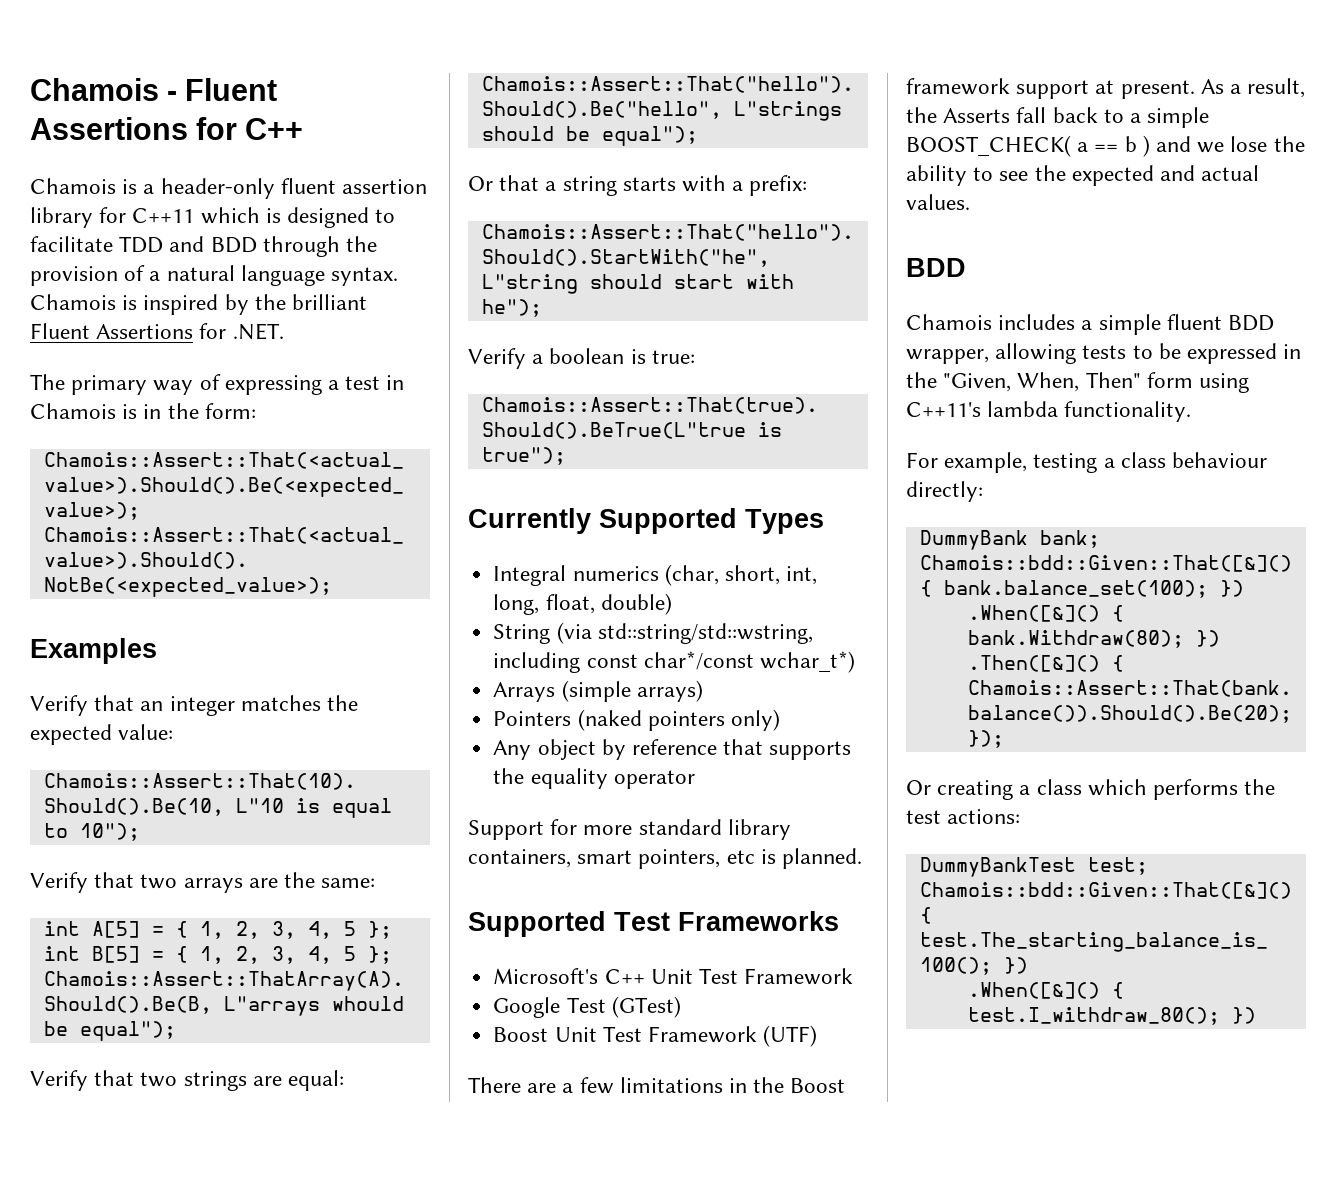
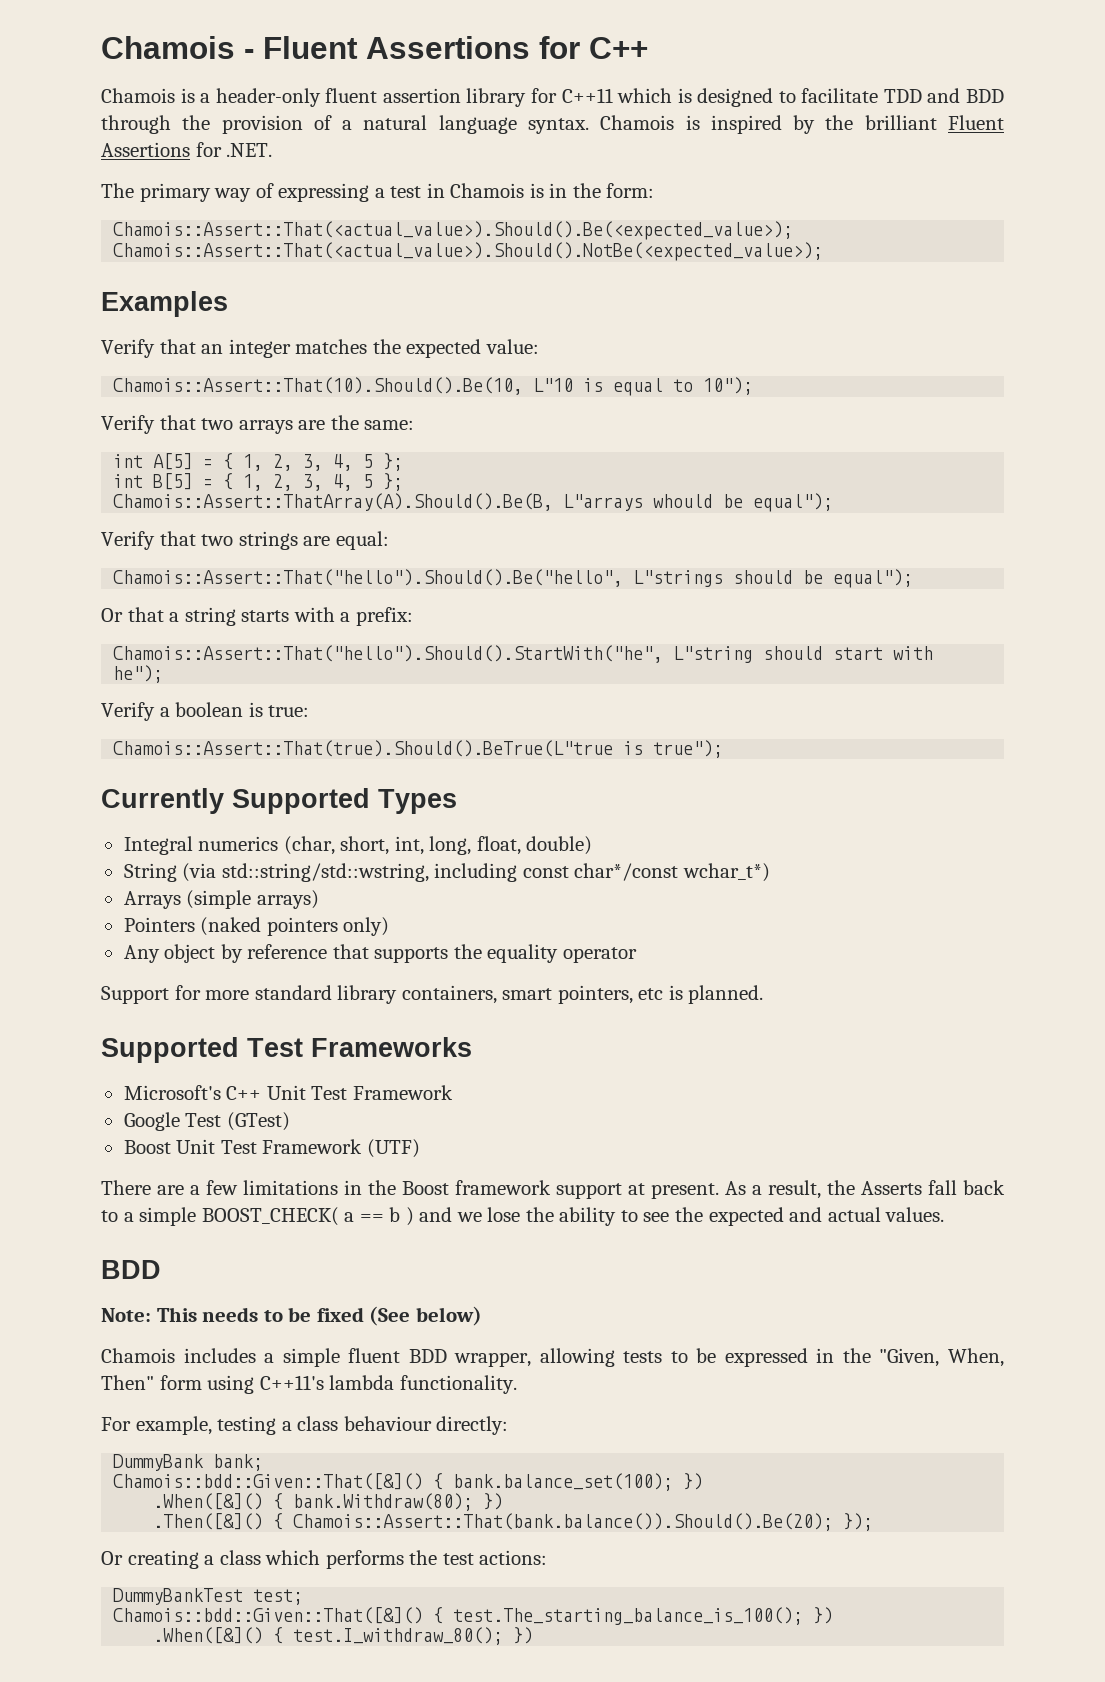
+ Note: This needs to be fixed (See below)

